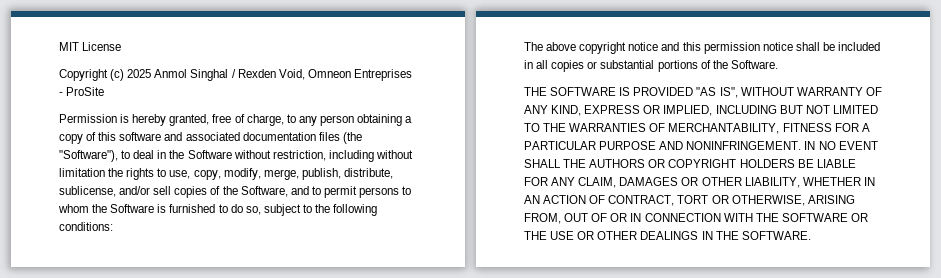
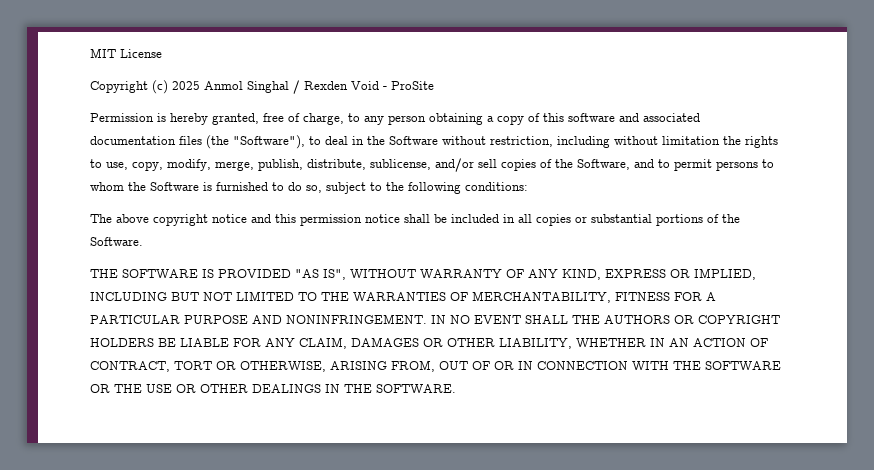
- Copyright (c) 2025 Anmol Singhal / Rexden Void, Omneon Entreprises - ProSite
+ Copyright (c) 2025 Anmol Singhal / Rexden Void - ProSite

